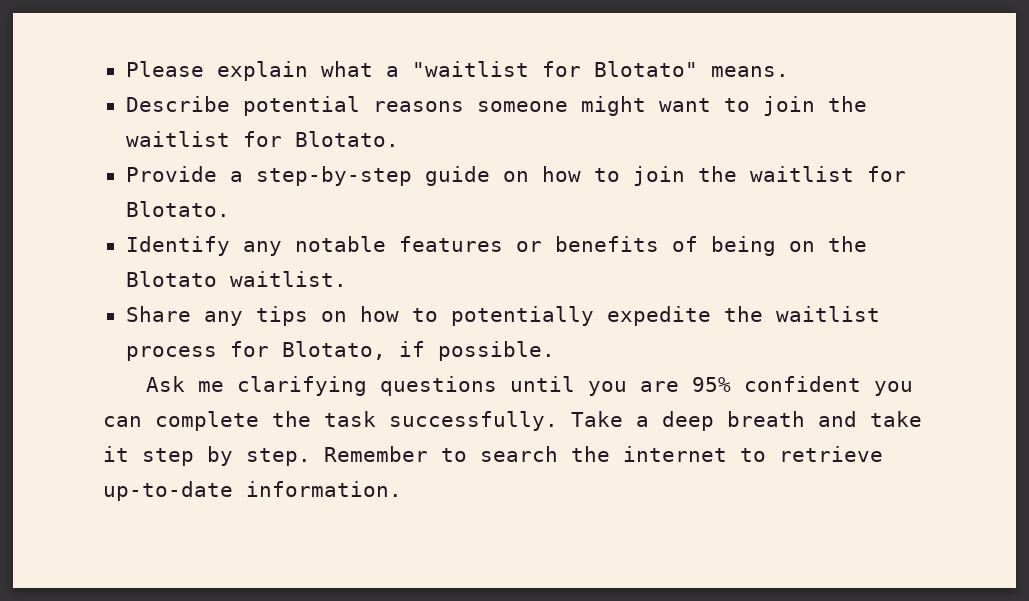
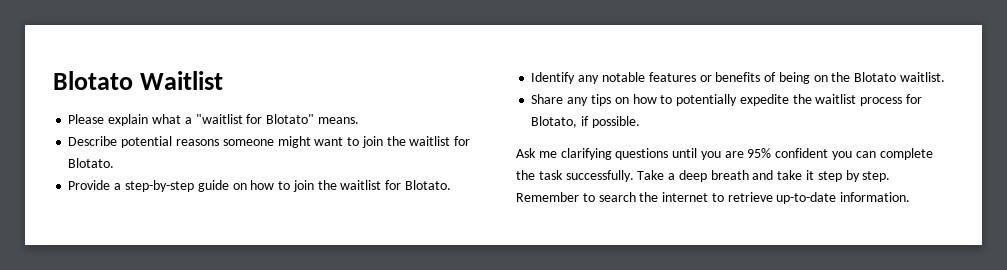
+ Blotato Waitlist

